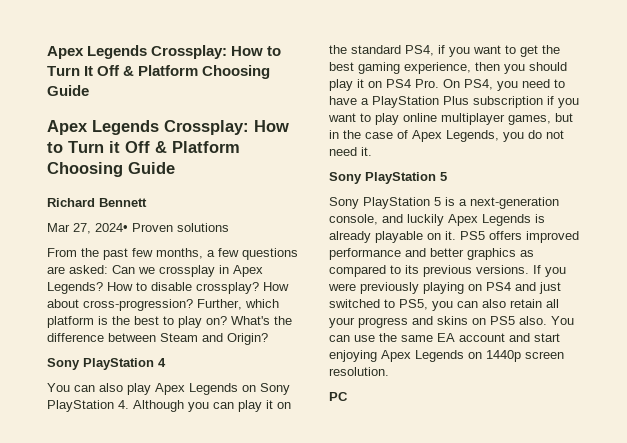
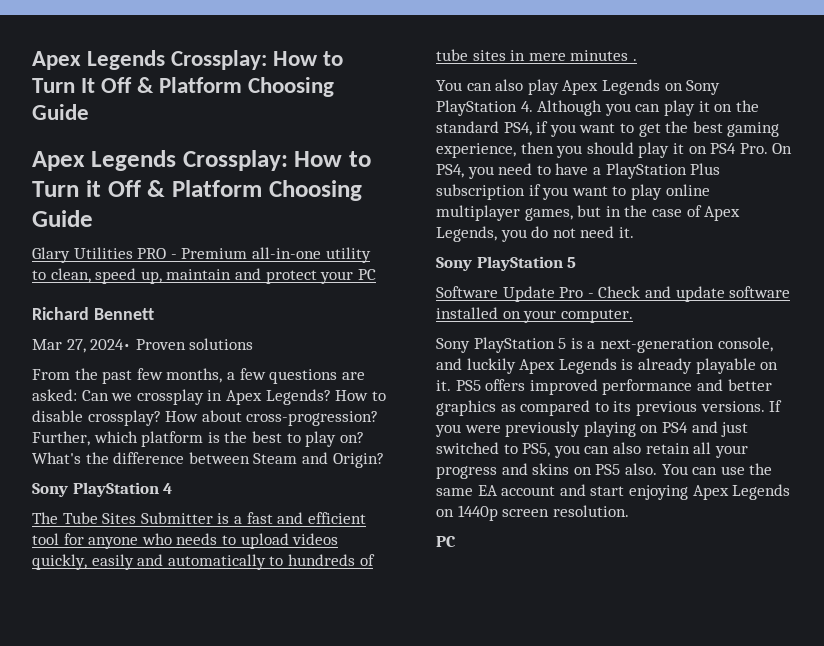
+ Glary Utilities PRO - Premium all-in-one utility to clean, speed up, maintain and protect your PC
+ The Tube Sites Submitter is a fast and efficient tool for anyone who needs to upload videos quickly, easily and automatically to hundreds of tube sites in mere minutes .
+ Software Update Pro - Check and update software installed on your computer.

